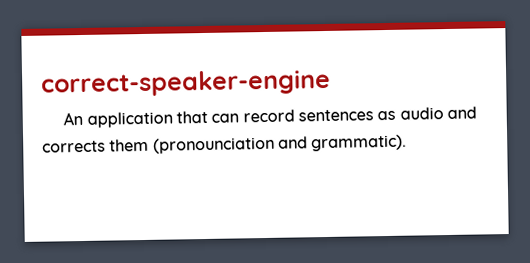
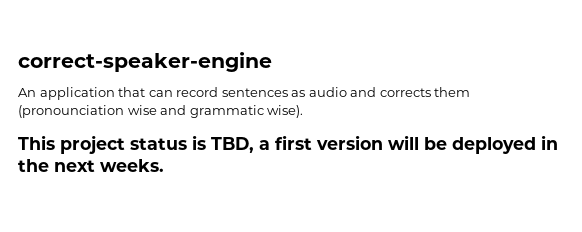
- An application that can record sentences as audio and corrects them (pronounciation and grammatic).
+ An application that can record sentences as audio and corrects them (pronounciation wise and grammatic wise).
+ This project status is TBD, a first version will be deployed in the next weeks.

